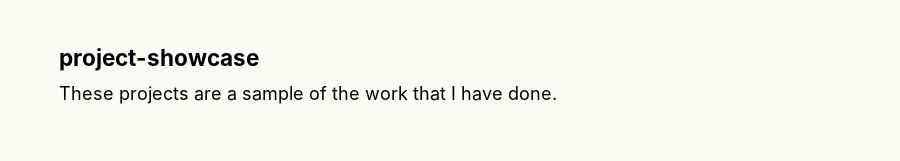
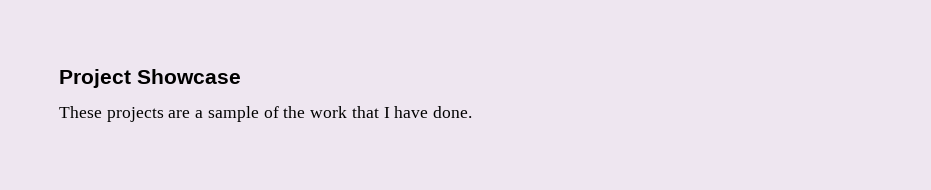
- project-showcase
+ Project Showcase

